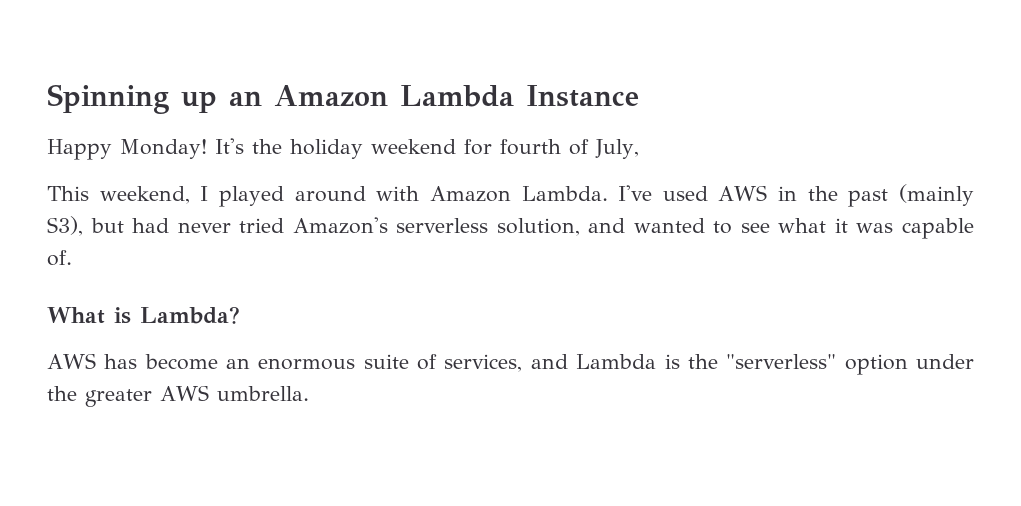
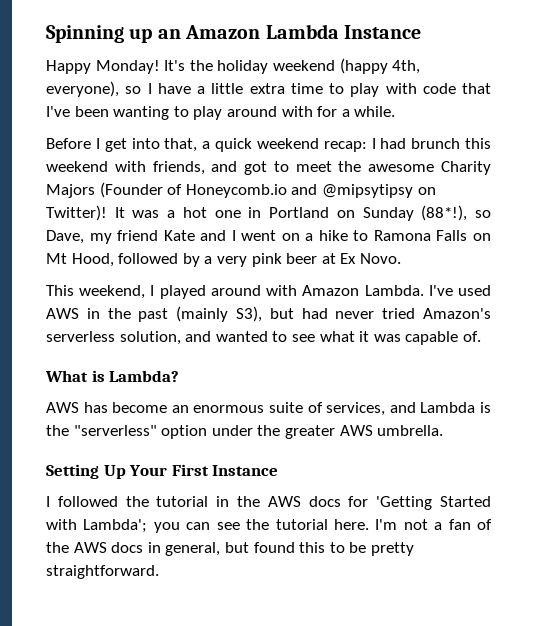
- It's the holiday weekend for fourth of July,
+ It's the holiday weekend (happy 4th, everyone), so I have a little extra time to play with code that I've been wanting to play around with for a while.
+ Before I get into that, a quick weekend recap: I had brunch this weekend with friends, and got to meet the awesome Charity Majors (Founder of Honeycomb.io and @mipsytipsy on Twitter)! It was a hot one in Portland on Sunday (88*!), so Dave, my friend Kate and I went on a hike to Ramona Falls on Mt Hood, followed by a very pink beer at Ex Novo.
+ Setting Up Your First Instance
+ I followed the tutorial in the AWS docs for 'Getting Started with Lambda'; you can see the tutorial here. I'm not a fan of the AWS docs in general, but found this to be pretty straightforward.

